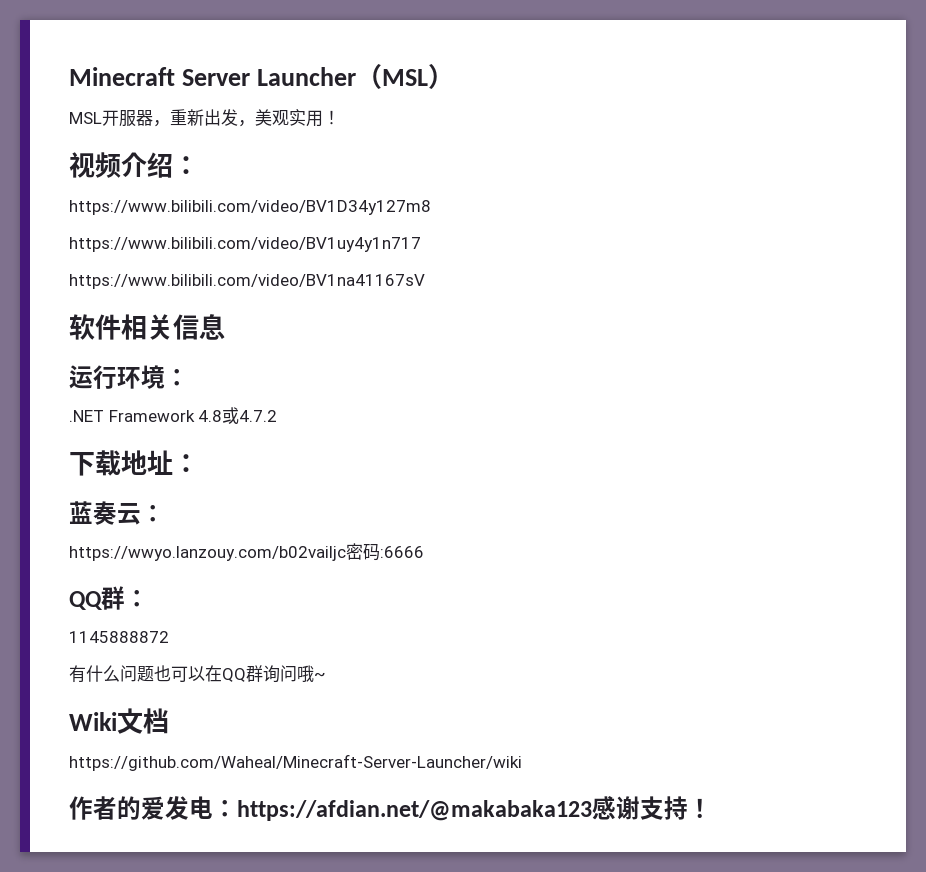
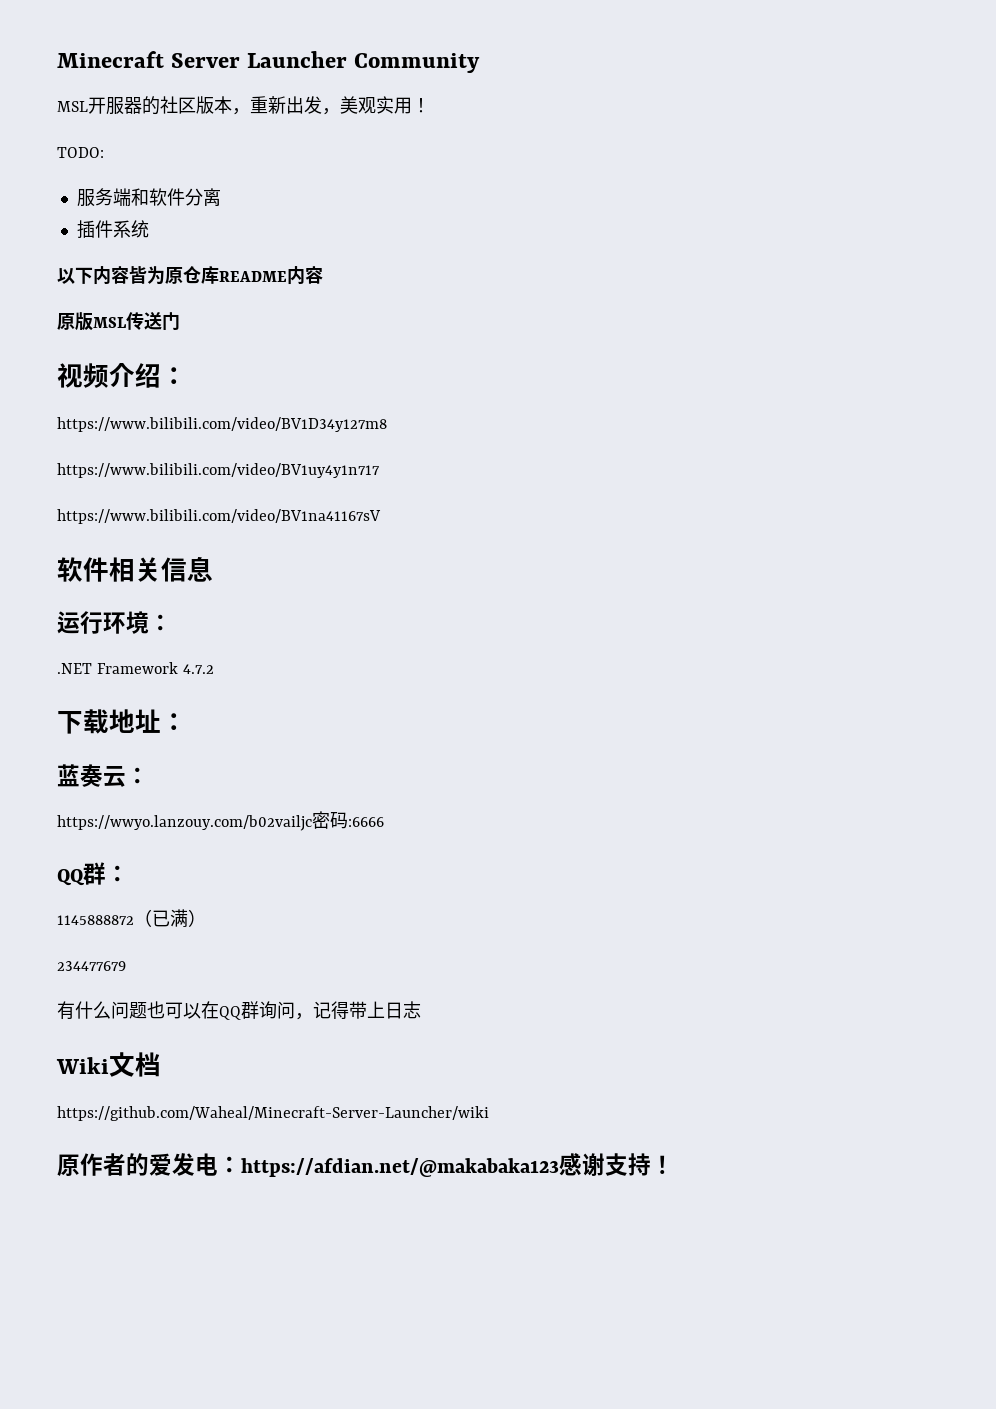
- Minecraft Server Launcher（MSL）
+ Minecraft Server Launcher Community
- MSL开服器，重新出发，美观实用！
+ MSL开服器的社区版本，重新出发，美观实用！
+ TODO:
+ 服务端和软件分离
+ 插件系统
+ 以下内容皆为原仓库README内容
+ 原版MSL传送门
- .NET Framework 4.8或4.7.2
+ .NET Framework 4.7.2
- 1145888872
+ 1145888872（已满）
+ 234477679
- 有什么问题也可以在QQ群询问哦~
+ 有什么问题也可以在QQ群询问，记得带上日志
- 作者的爱发电：https://afdian.net/@makabaka123感谢支持！
+ 原作者的爱发电：https://afdian.net/@makabaka123感谢支持！

